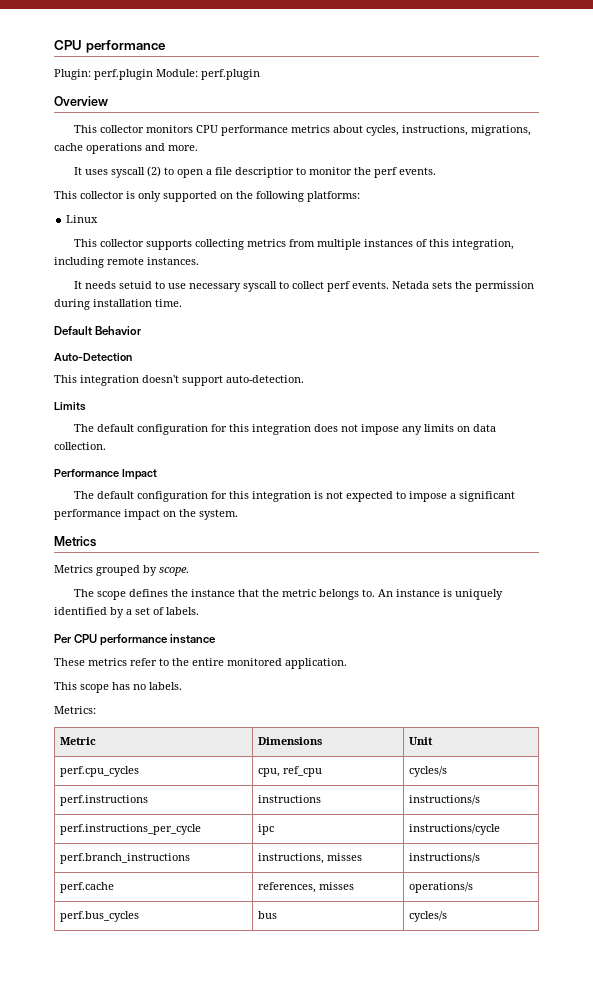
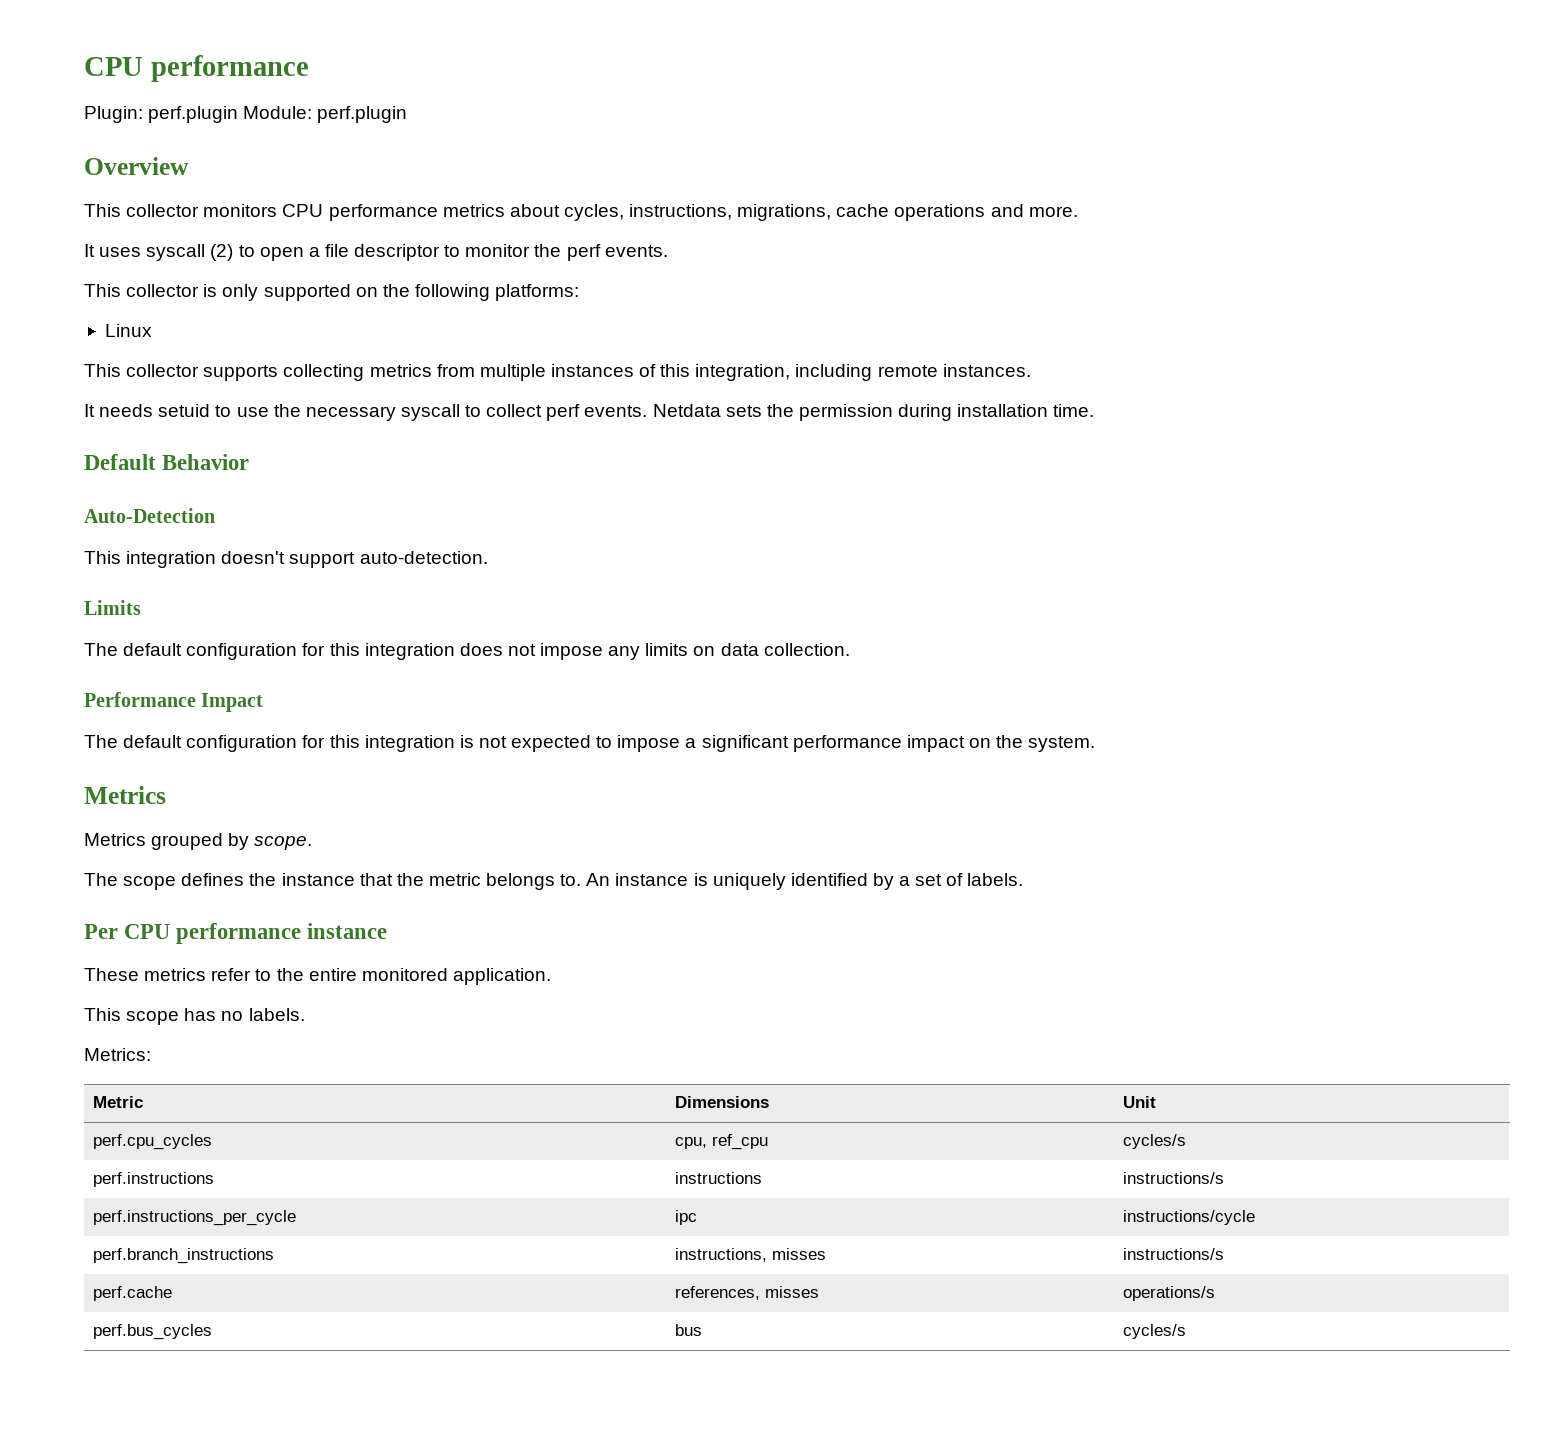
- It uses syscall (2) to open a file descriptior to monitor the perf events.
+ It uses syscall (2) to open a file descriptor to monitor the perf events.
- It needs setuid to use necessary syscall to collect perf events.
+ It needs setuid to use the necessary syscall to collect perf events.
- Netada sets the permission during installation time.
+ Netdata sets the permission during installation time.

